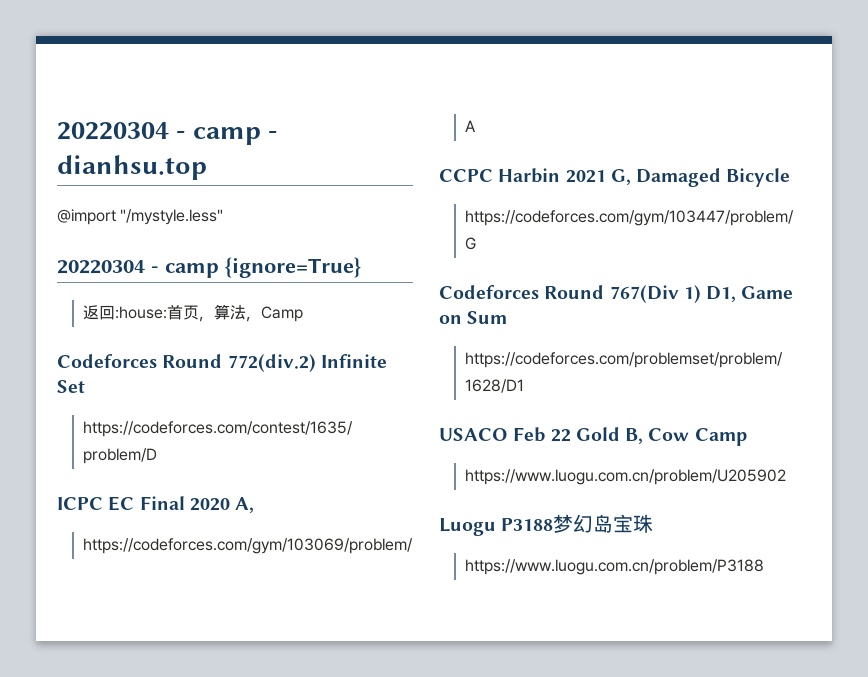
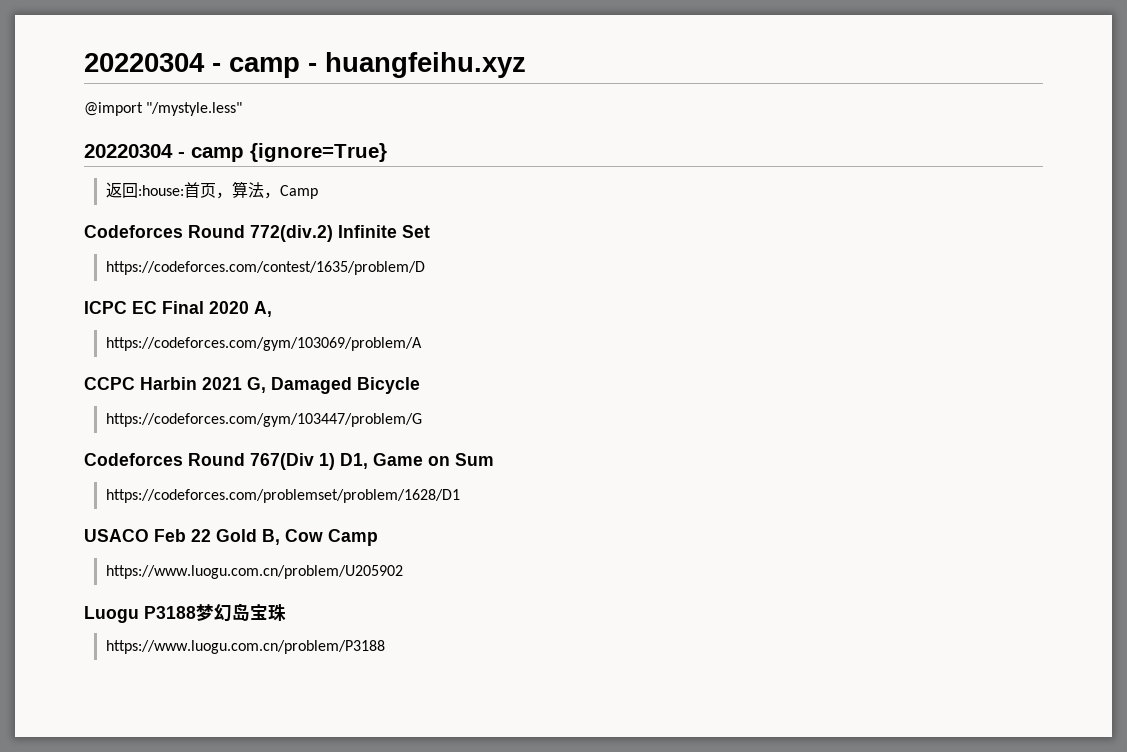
- 20220304 - camp - dianhsu.top
+ 20220304 - camp - huangfeihu.xyz

